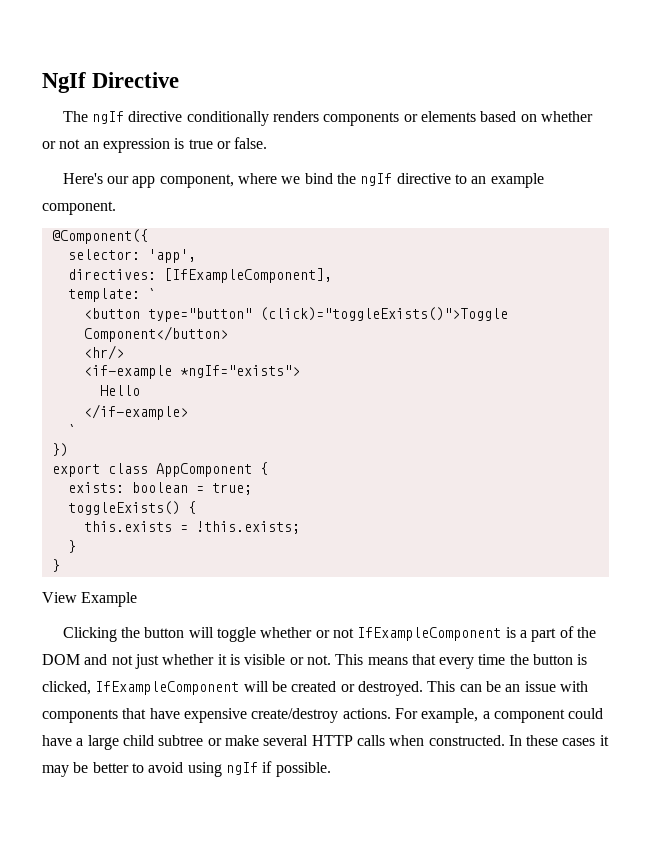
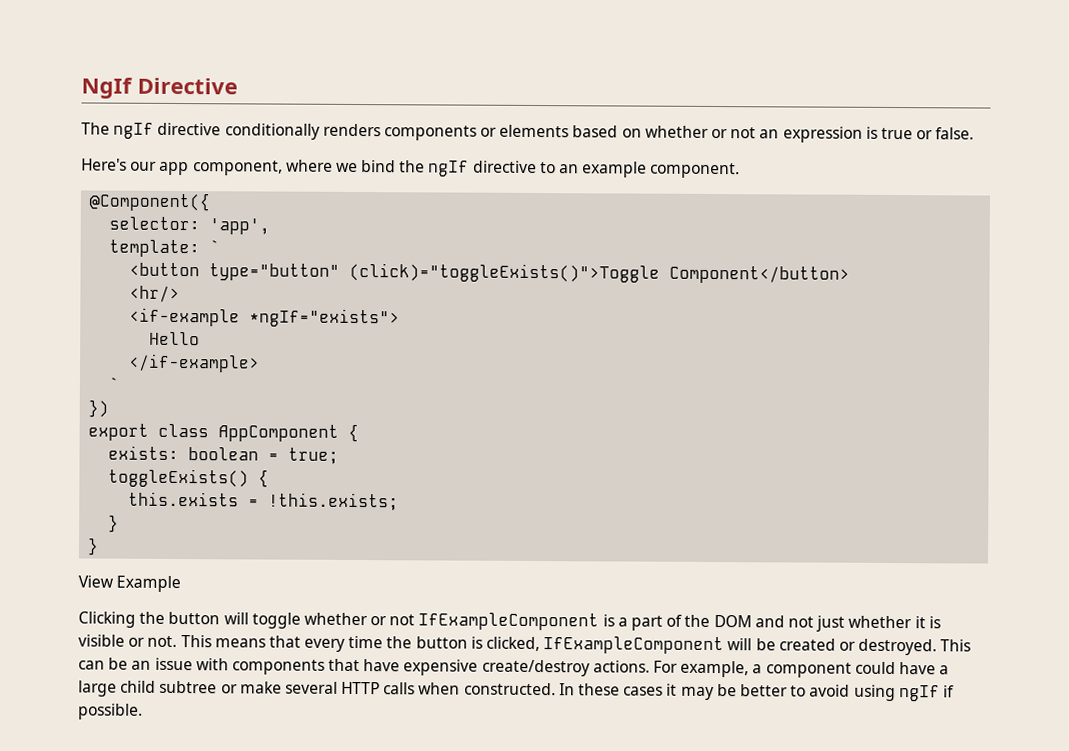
- directives: [IfExampleComponent],

